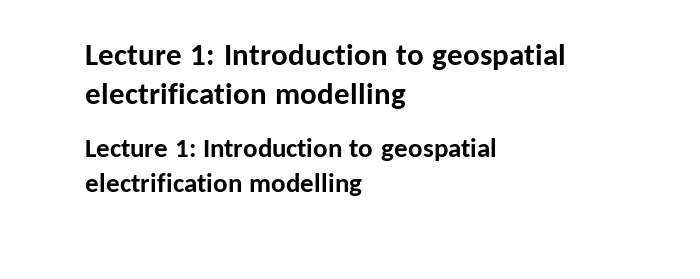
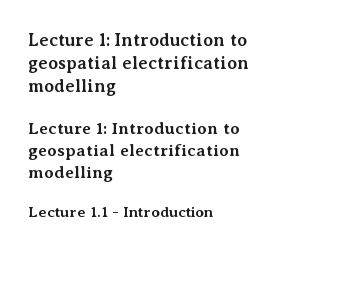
+ Lecture 1.1 - Introduction

